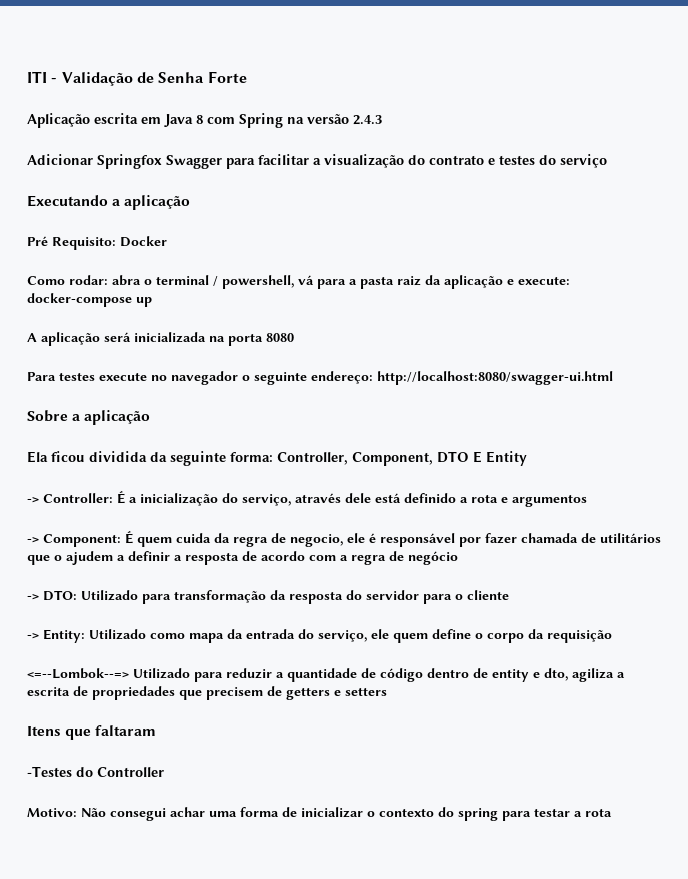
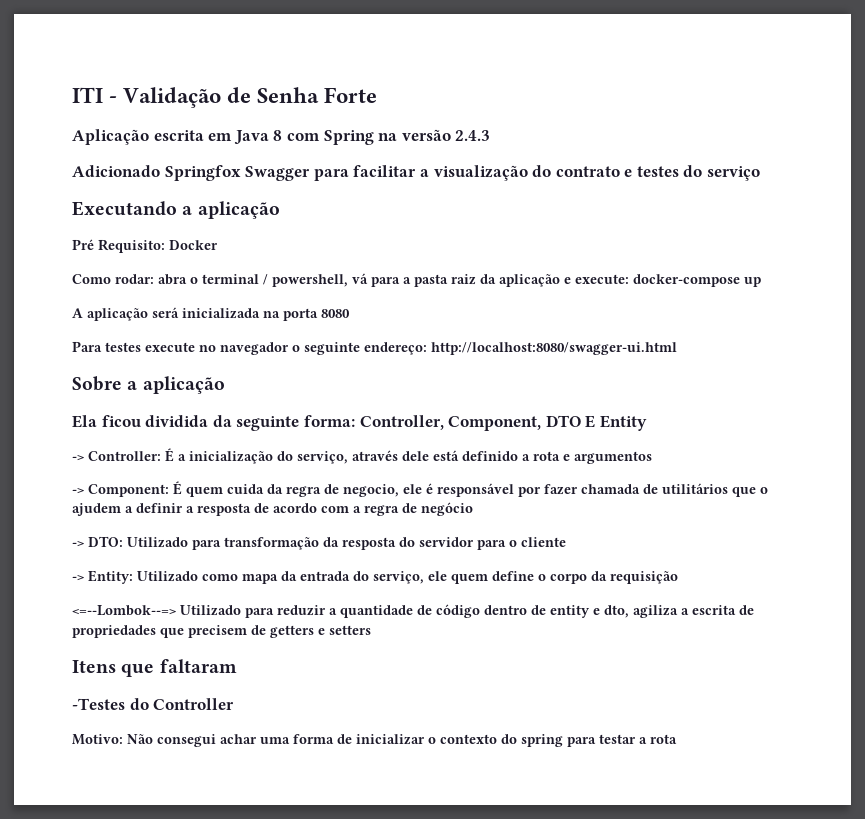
- Adicionar Springfox Swagger para facilitar a visualização do contrato e testes do serviço
+ Adicionado Springfox Swagger para facilitar a visualização do contrato e testes do serviço

